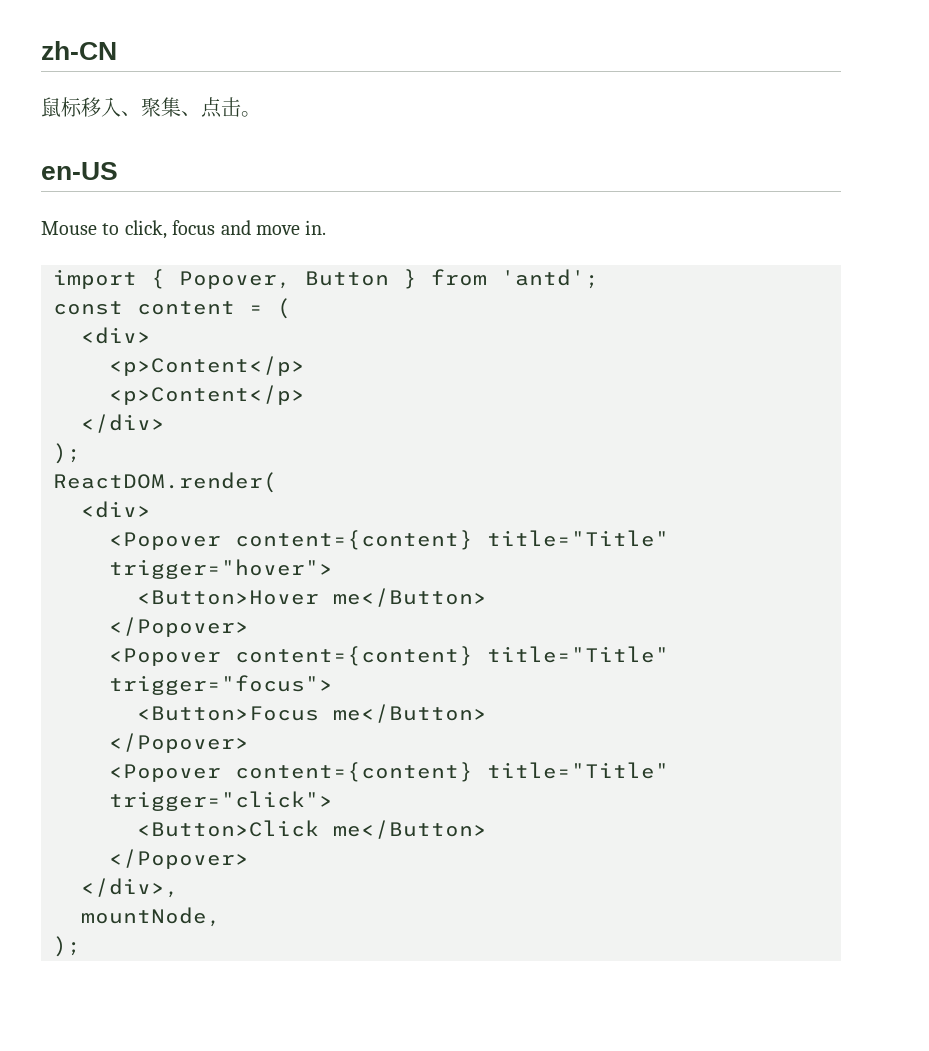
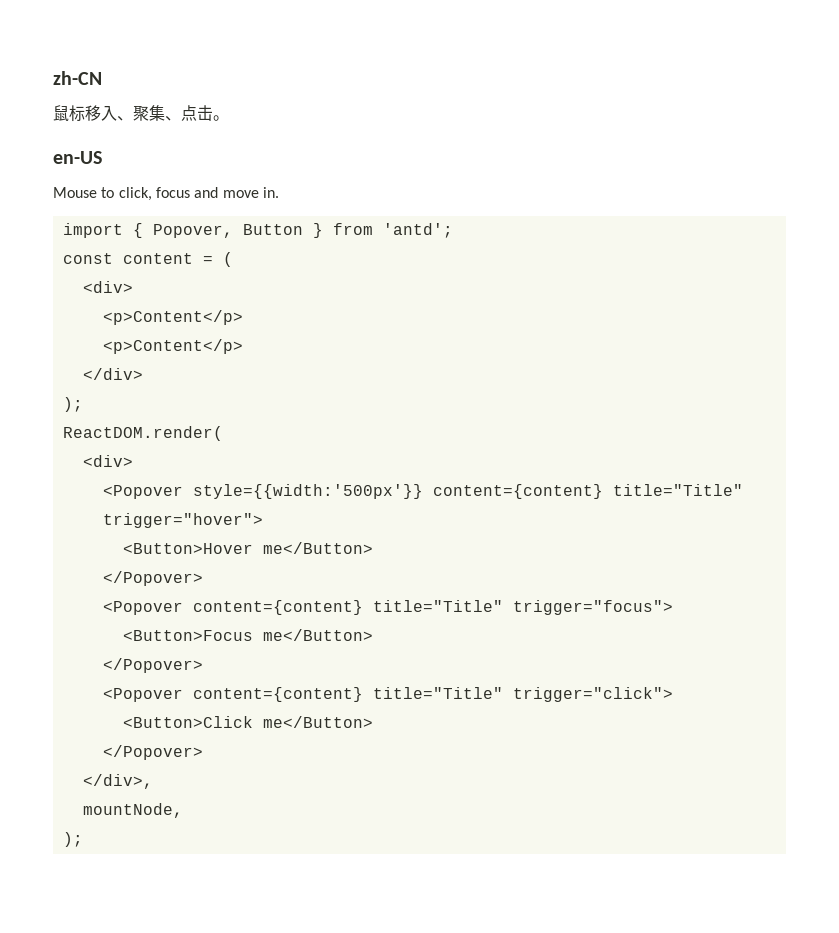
- <Popover content={content} title="Title" trigger="hover">
+ <Popover style={{width:'500px'}} content={content} title="Title" trigger="hover">

